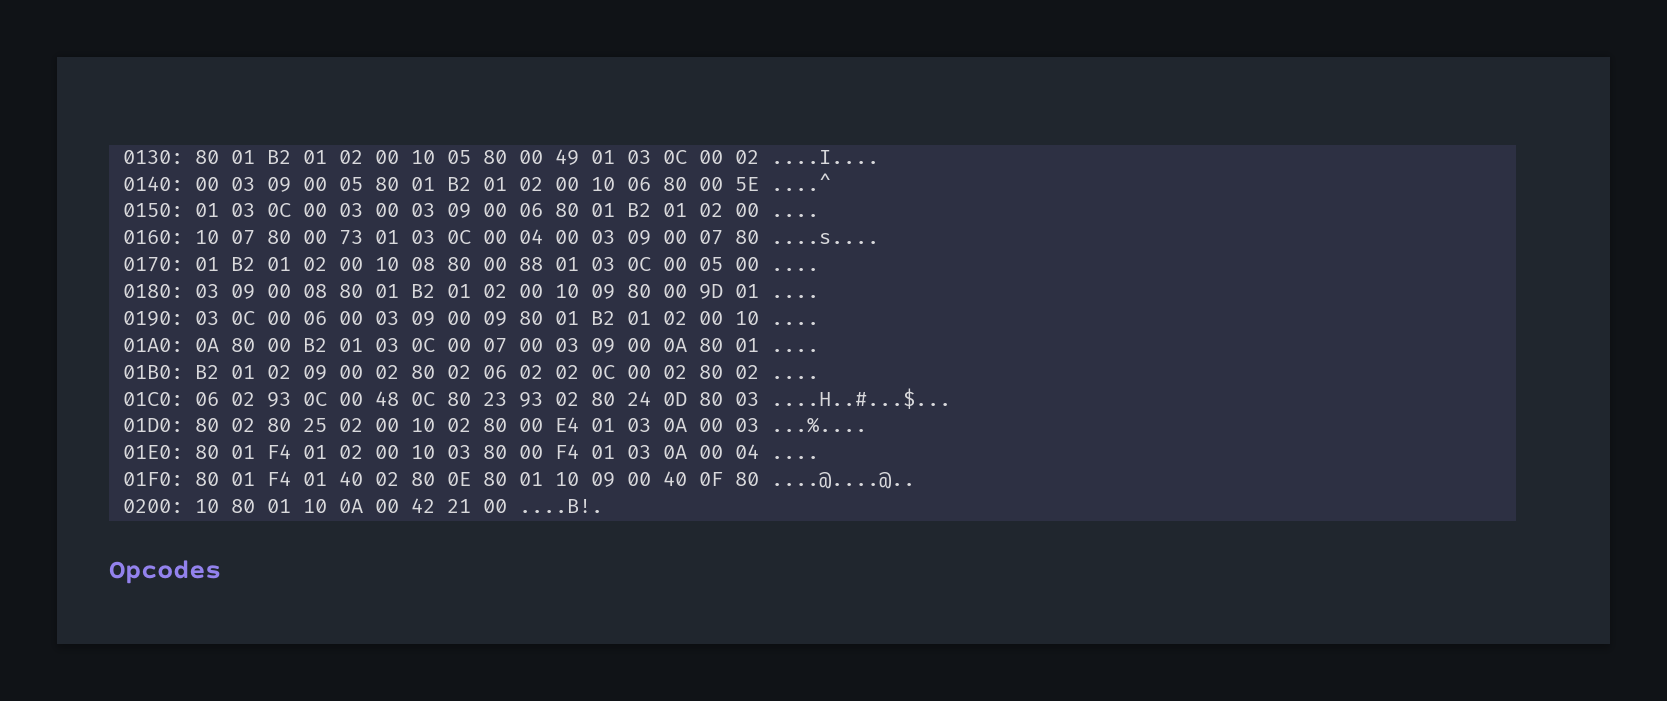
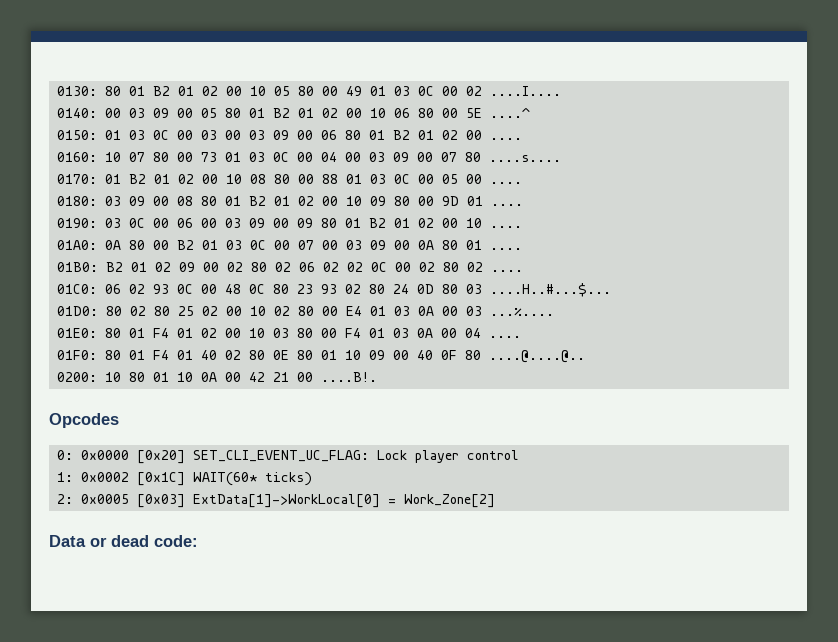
+ 0: 0x0000 [0x20] SET_CLI_EVENT_UC_FLAG: Lock player control
+ 1: 0x0002 [0x1C] WAIT(60* ticks)
+ 2: 0x0005 [0x03] ExtData[1]->WorkLocal[0] = Work_Zone[2]
+ Data or dead code:

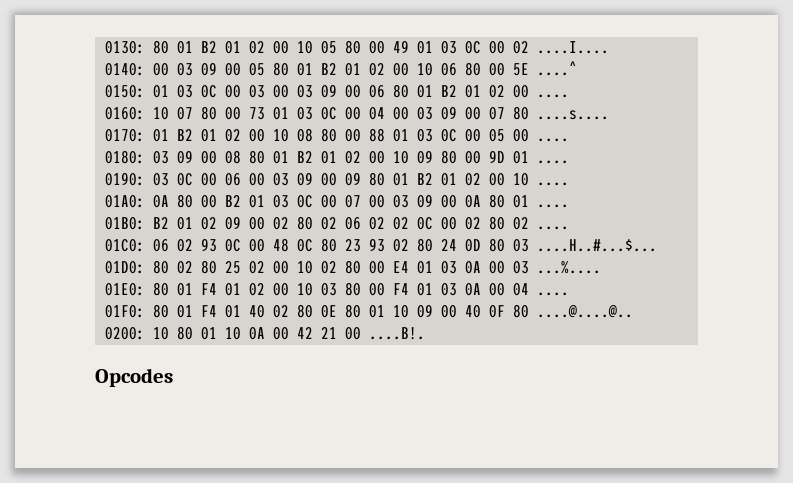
- 0: 0x0000 [0x20] SET_CLI_EVENT_UC_FLAG: Lock player control
- 1: 0x0002 [0x1C] WAIT(60* ticks)
- 2: 0x0005 [0x03] ExtData[1]->WorkLocal[0] = Work_Zone[2]
- Data or dead code:

